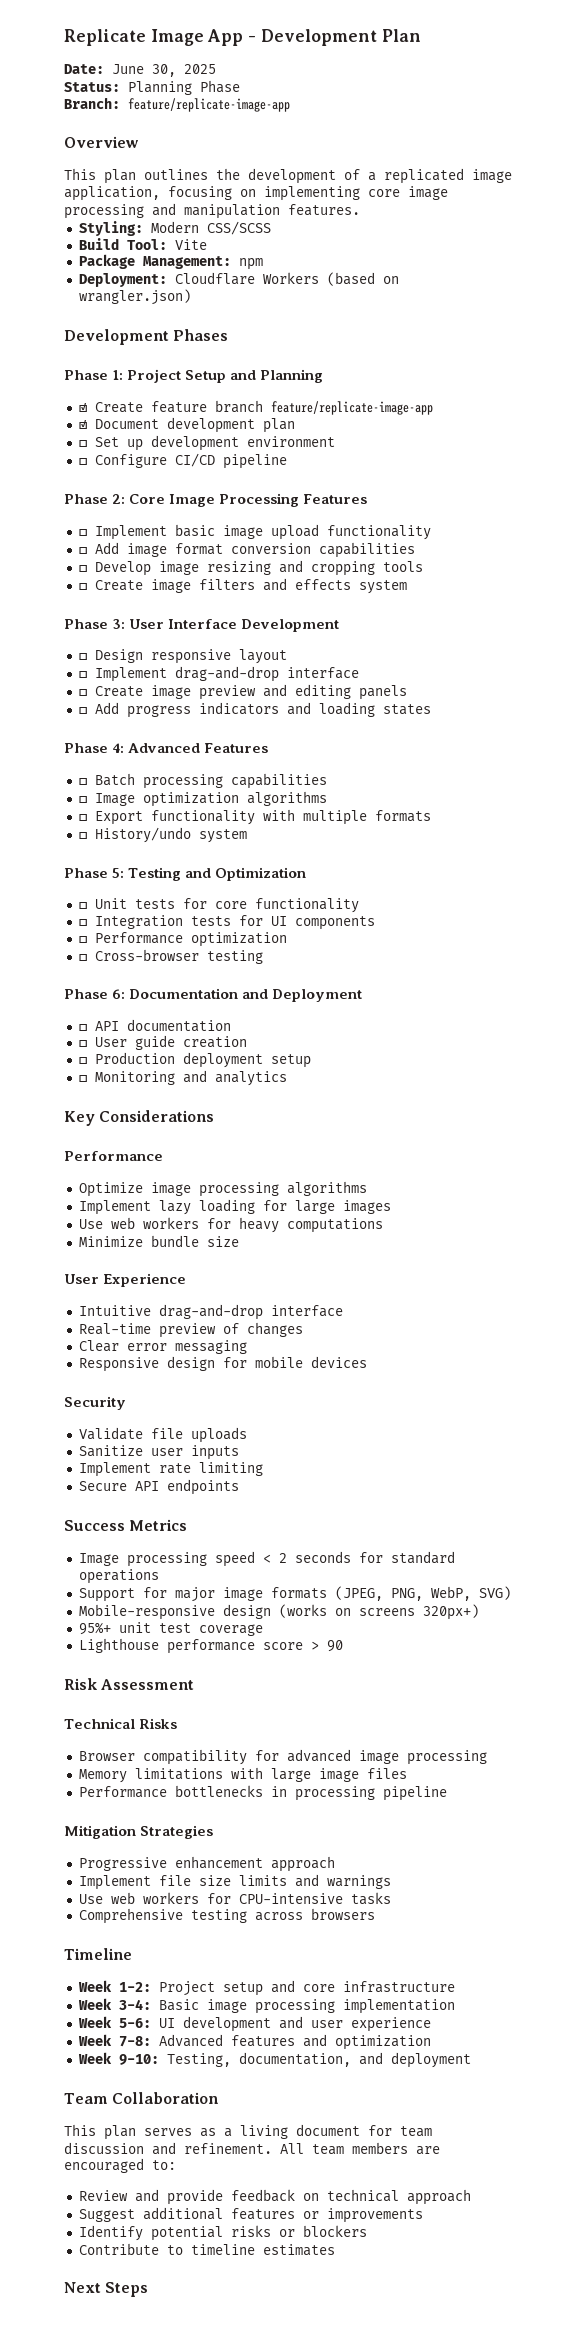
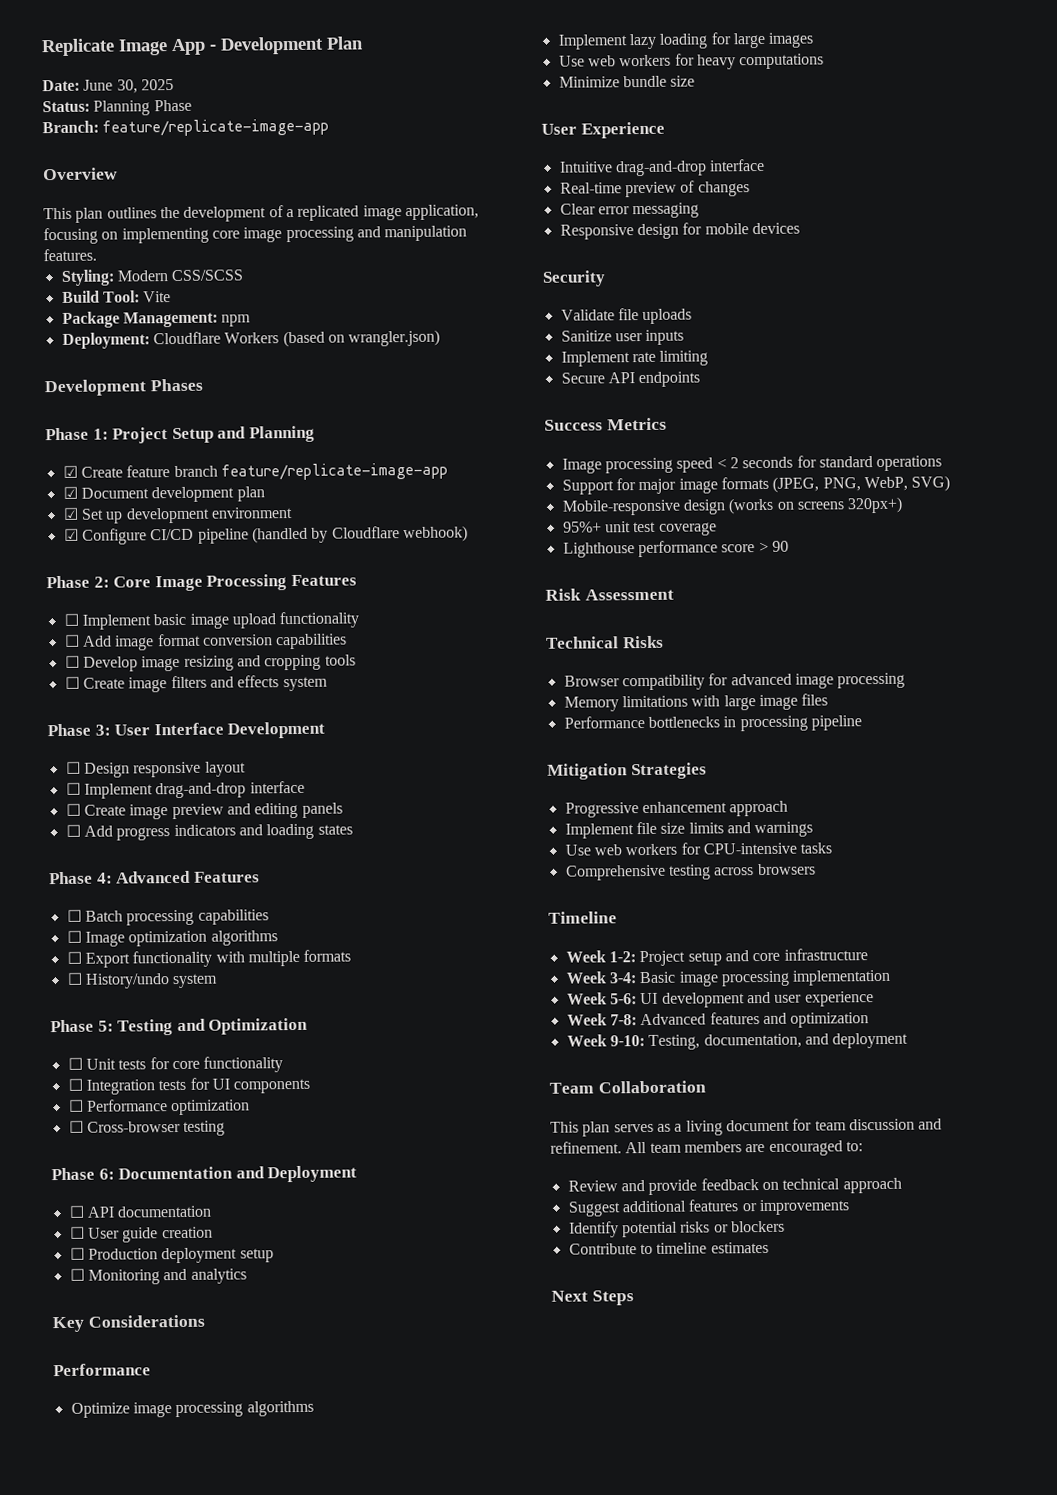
- ☐ Set up development environment
+ ☑ Set up development environment
- ☐ Configure CI/CD pipeline
+ ☑ Configure CI/CD pipeline (handled by Cloudflare webhook)

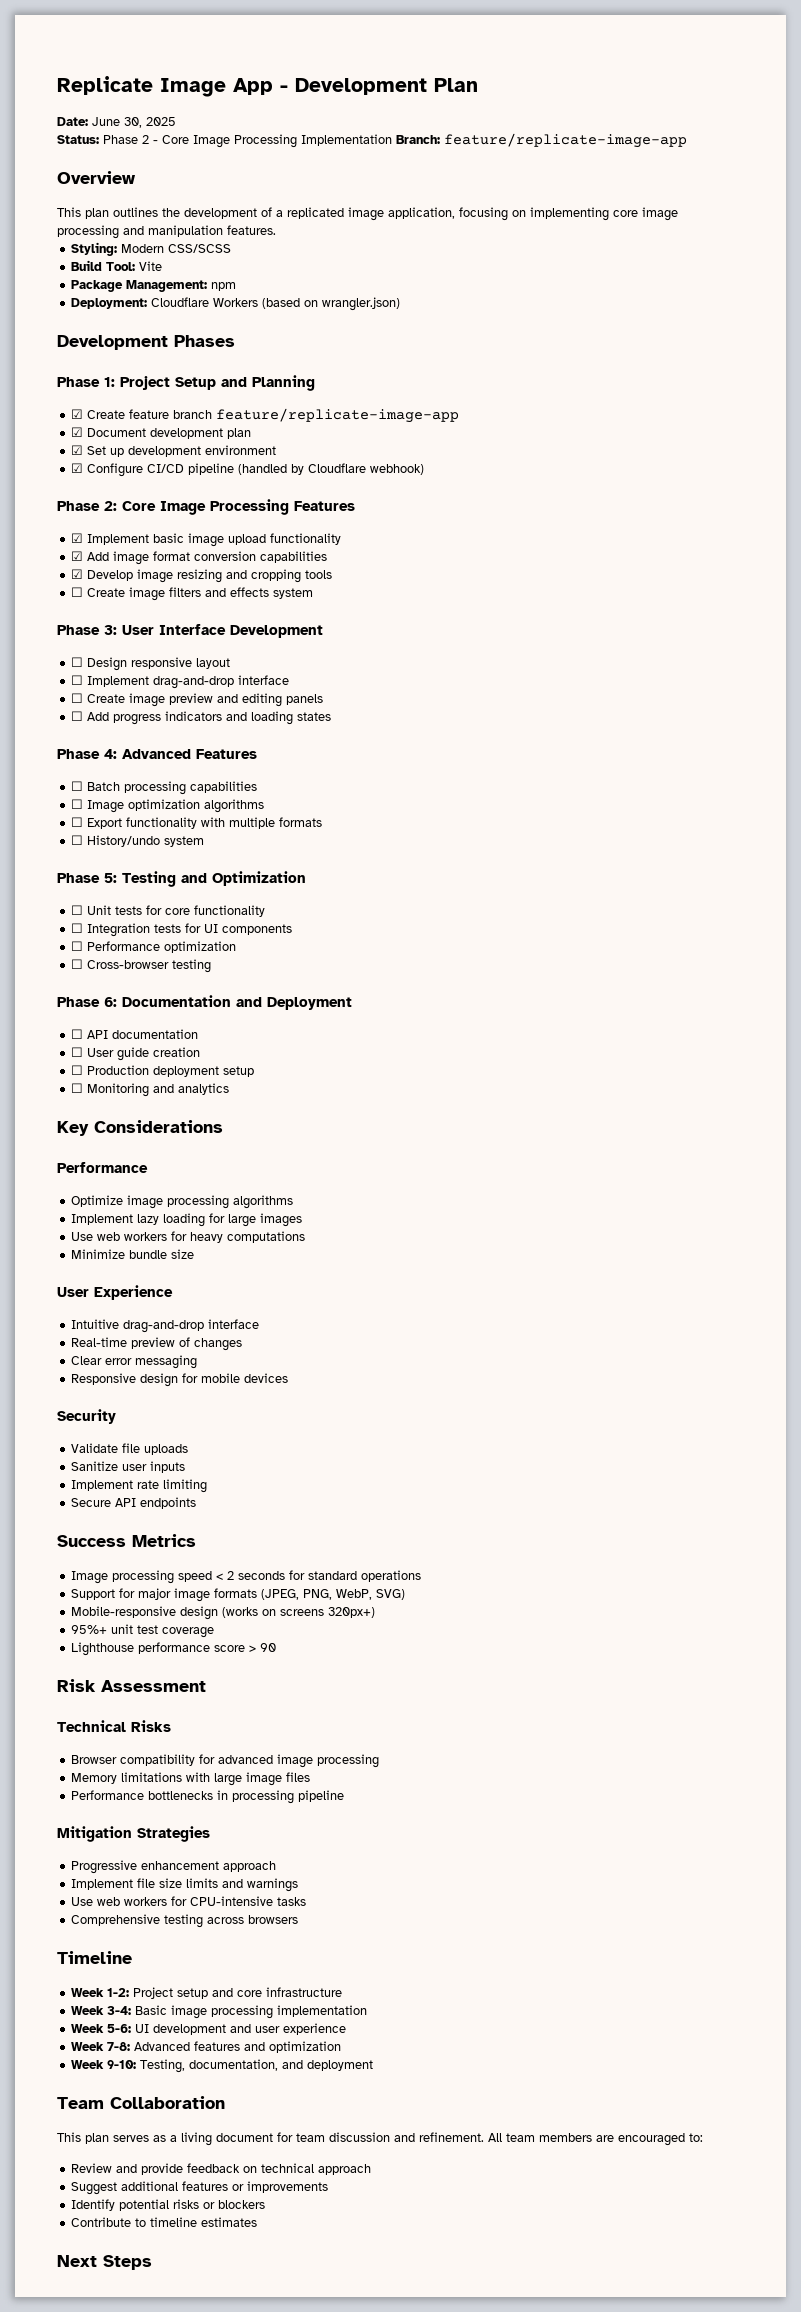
- Status: Planning Phase
- Branch: feature/replicate-image-app
+ Status: Phase 2 - Core Image Processing Implementation Branch: feature/replicate-image-app
- ☐ Implement basic image upload functionality
+ ☑ Implement basic image upload functionality
- ☐ Add image format conversion capabilities
+ ☑ Add image format conversion capabilities
- ☐ Develop image resizing and cropping tools
+ ☑ Develop image resizing and cropping tools

